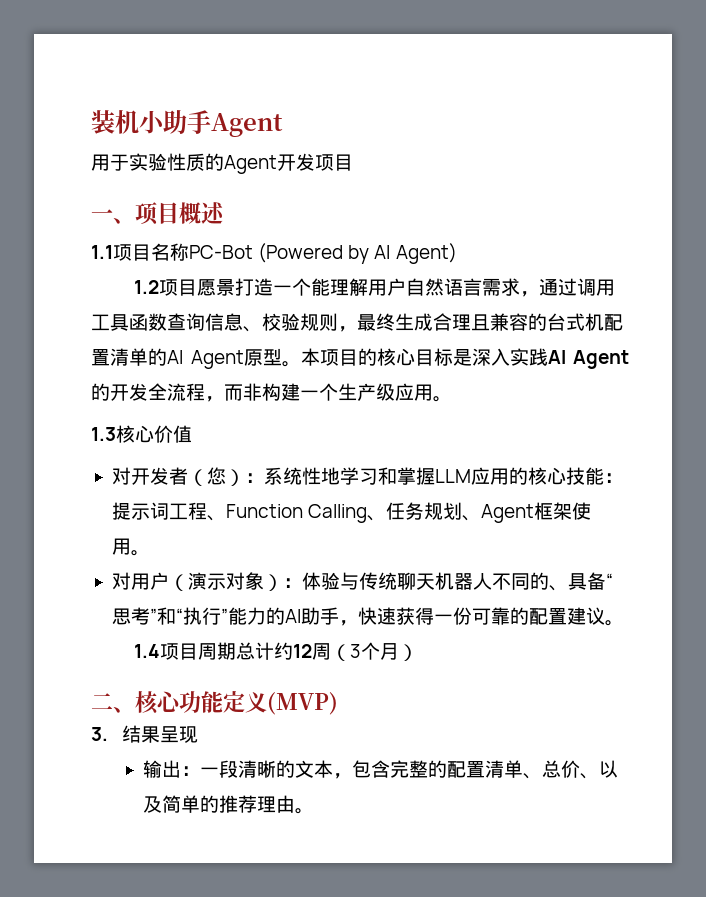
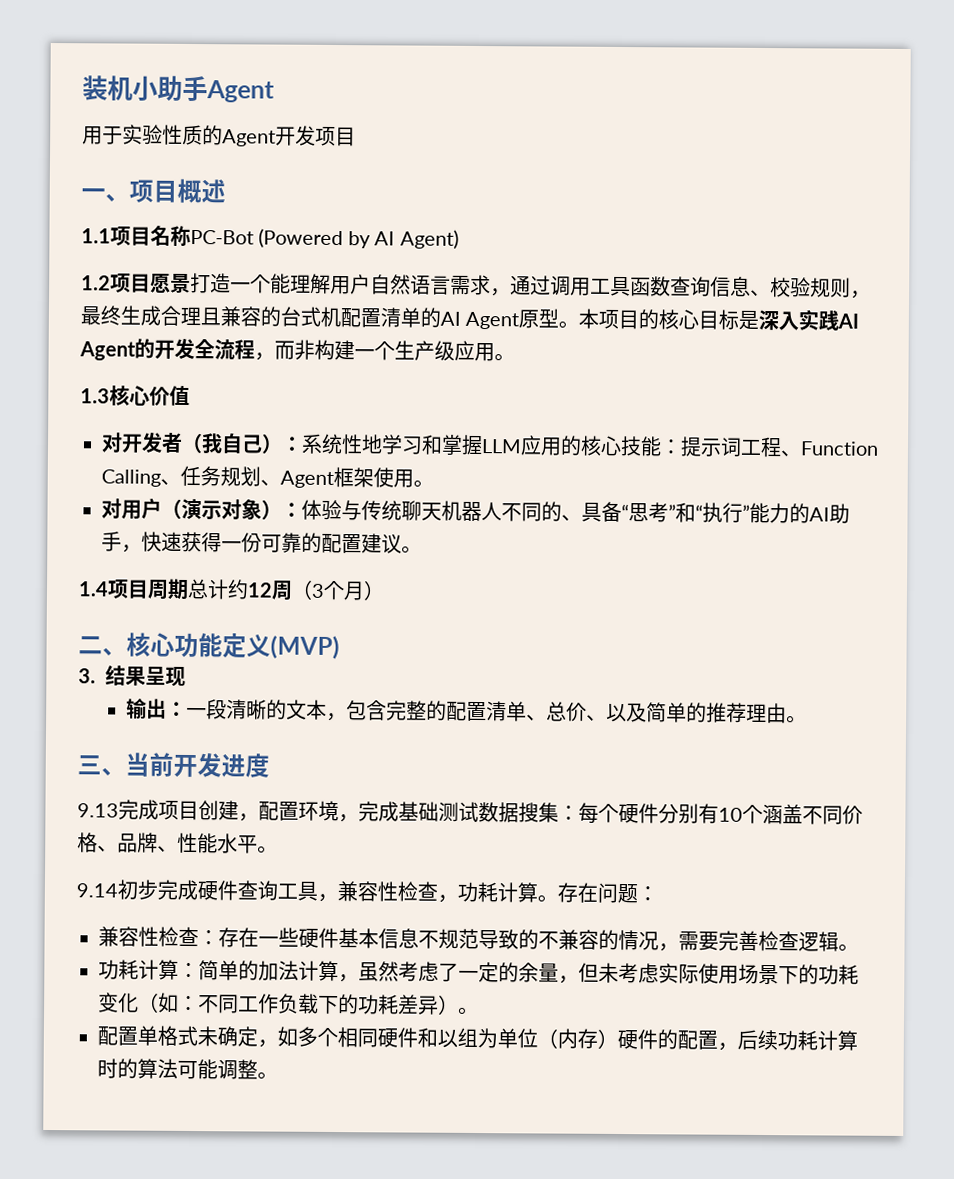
- 对开发者（您）：系统性地学习和掌握LLM应用的核心技能：提示词工程、Function Calling、任务规划、Agent框架使用。
+ 对开发者（我自己）：系统性地学习和掌握LLM应用的核心技能：提示词工程、Function Calling、任务规划、Agent框架使用。
+ 三、当前开发进度
+ 9.13完成项目创建，配置环境，完成基础测试数据搜集：每个硬件分别有10个涵盖不同价格、品牌、性能水平。
+ 9.14初步完成硬件查询工具，兼容性检查，功耗计算。存在问题：
+ 兼容性检查：存在一些硬件基本信息不规范导致的不兼容的情况，需要完善检查逻辑。
+ 功耗计算：简单的加法计算，虽然考虑了一定的余量，但未考虑实际使用场景下的功耗变化（如：不同工作负载下的功耗差异）。
+ 配置单格式未确定，如多个相同硬件和以组为单位（内存）硬件的配置，后续功耗计算时的算法可能调整。

